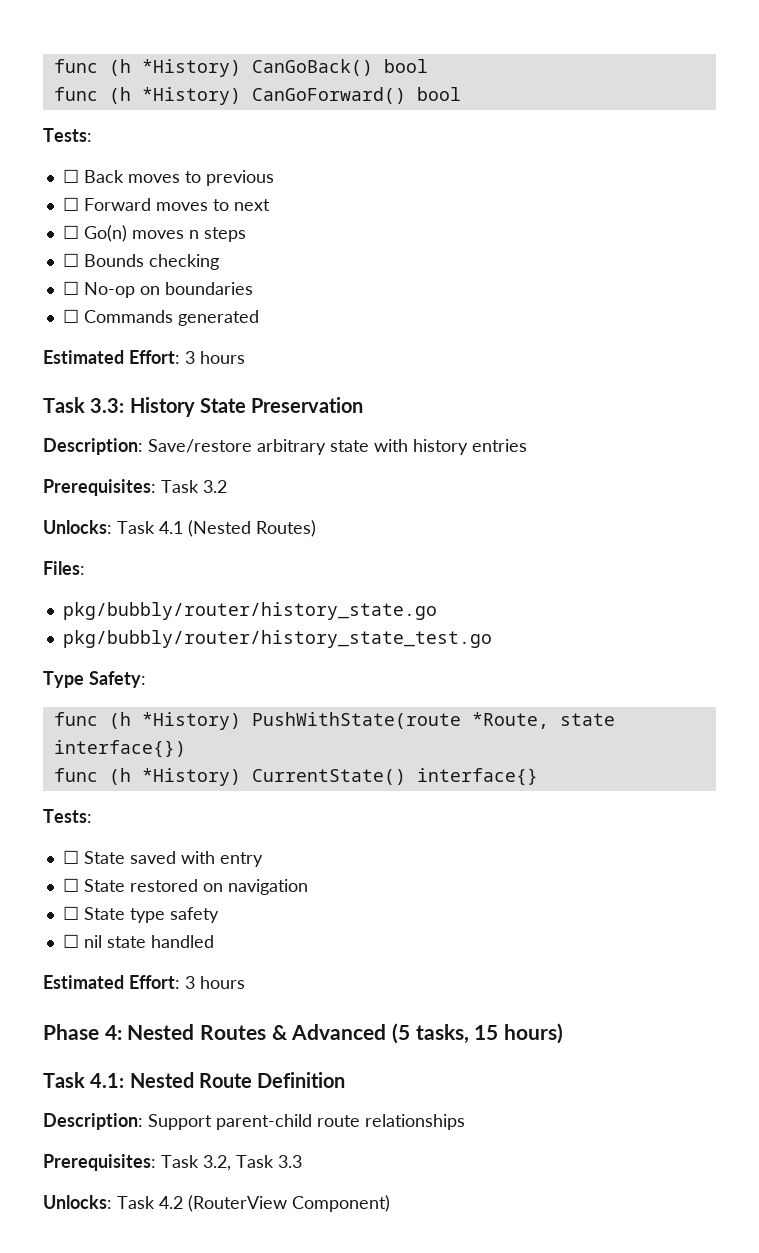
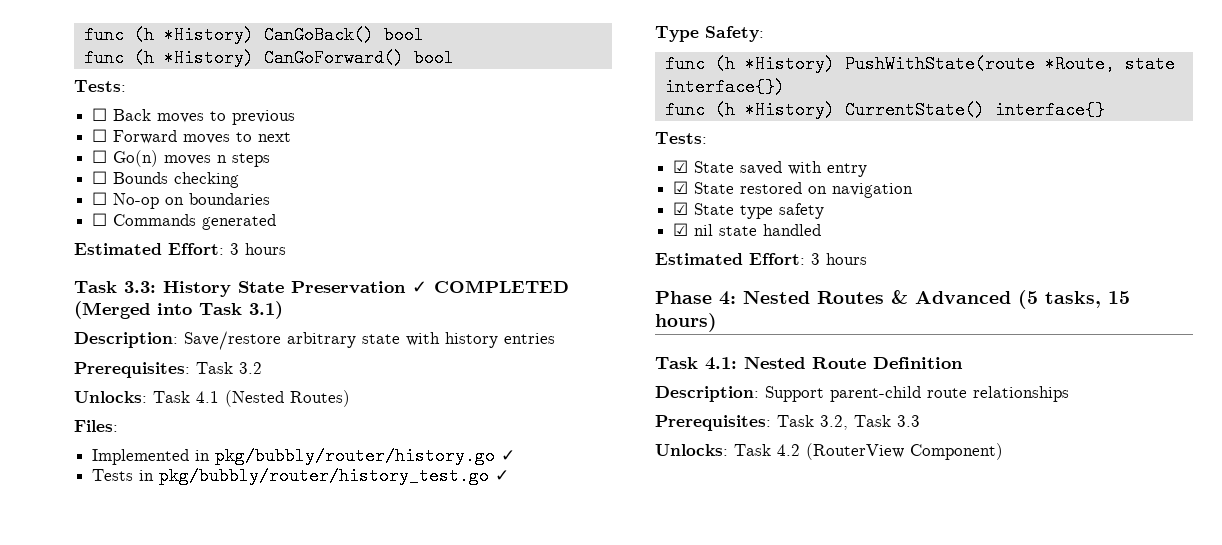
- Task 3.3: History State Preservation
+ Task 3.3: History State Preservation ✓ COMPLETED (Merged into Task 3.1)
- pkg/bubbly/router/history_state.go
- pkg/bubbly/router/history_state_test.go
+ Implemented in pkg/bubbly/router/history.go ✓
+ Tests in pkg/bubbly/router/history_test.go ✓
- ☐ State saved with entry
+ ☑ State saved with entry
- ☐ State restored on navigation
+ ☑ State restored on navigation
- ☐ State type safety
+ ☑ State type safety
- ☐ nil state handled
+ ☑ nil state handled

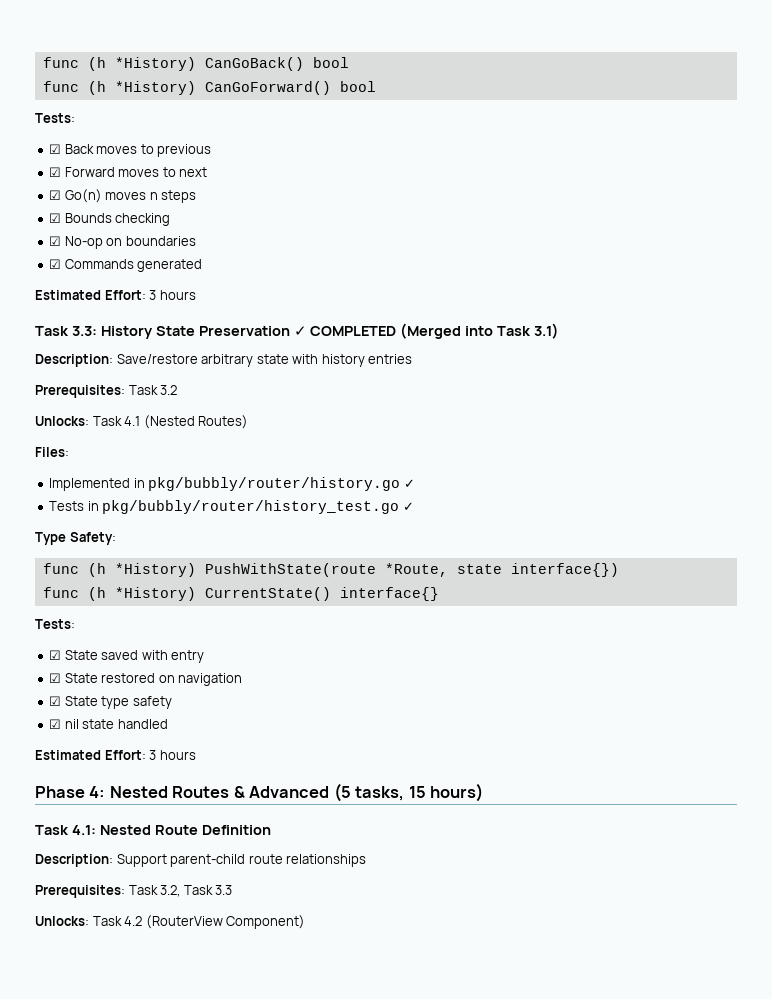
- ☐ Back moves to previous
+ ☑ Back moves to previous
- ☐ Forward moves to next
+ ☑ Forward moves to next
- ☐ Go(n) moves n steps
+ ☑ Go(n) moves n steps
- ☐ Bounds checking
+ ☑ Bounds checking
- ☐ No-op on boundaries
+ ☑ No-op on boundaries
- ☐ Commands generated
+ ☑ Commands generated

